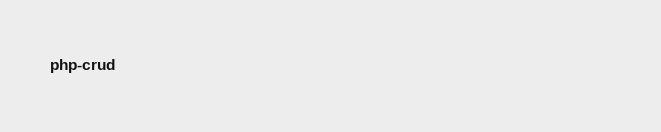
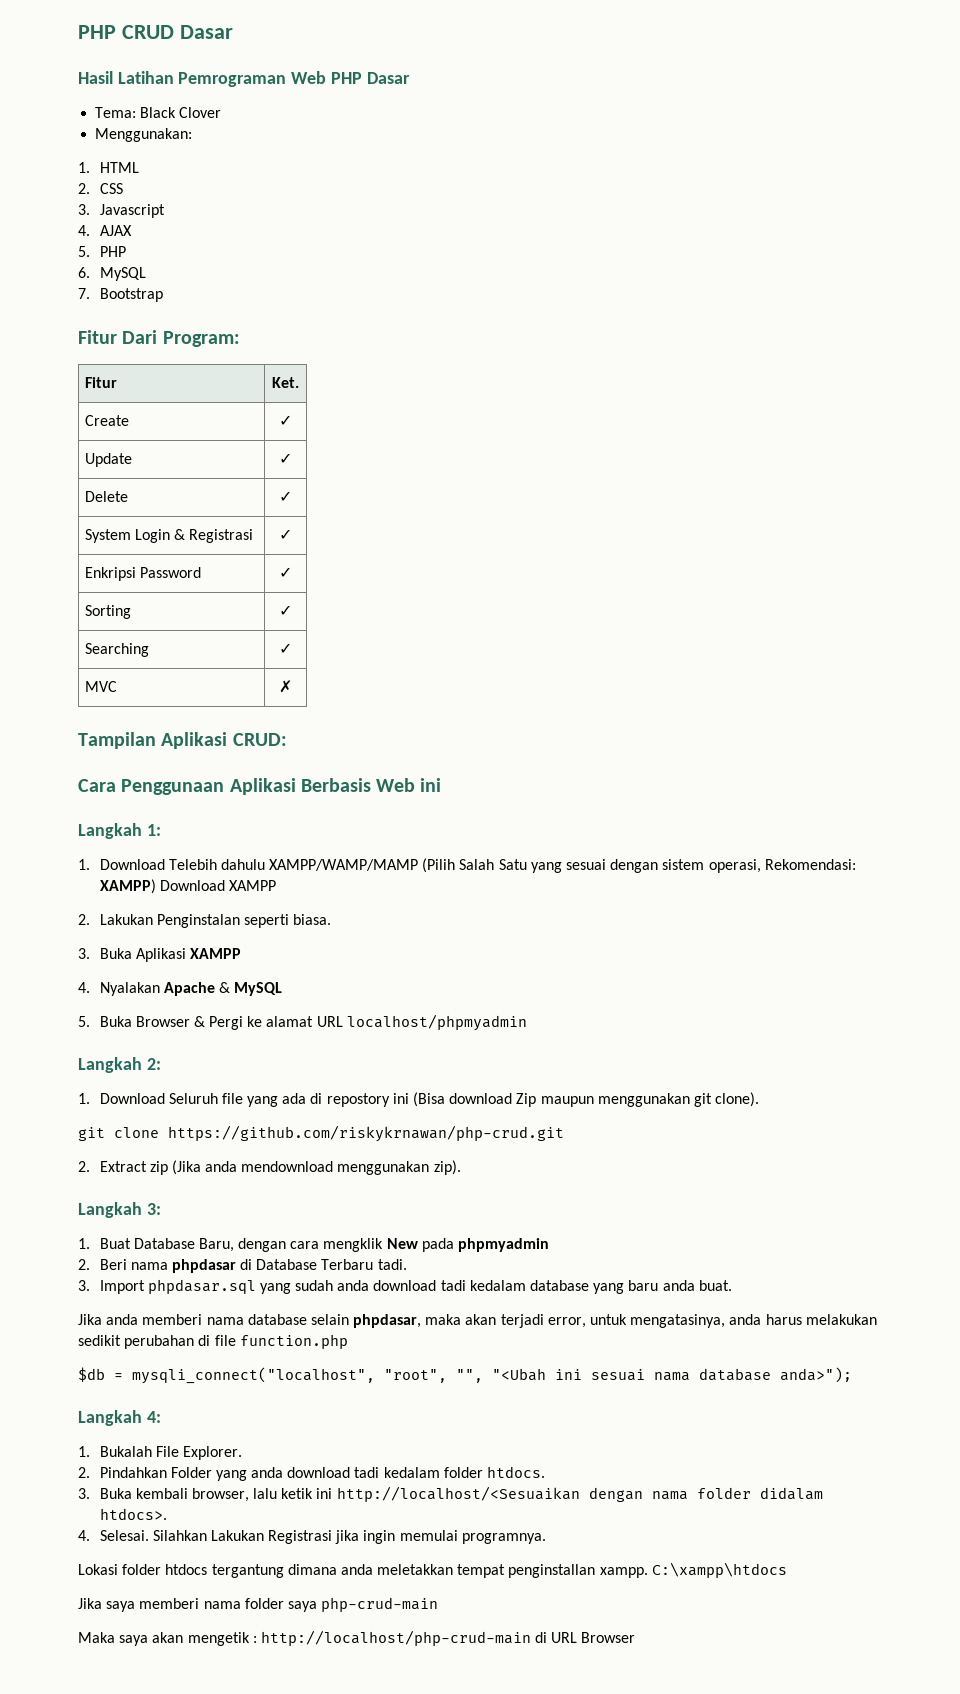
- php-crud
+ PHP CRUD Dasar
+ Hasil Latihan Pemrograman Web PHP Dasar
+ Tema: Black Clover
+ Menggunakan:
+ 1. HTML
+ 2. CSS
+ 3. Javascript
+ 4. AJAX
+ 5. PHP
+ 6. MySQL
+ 7. Bootstrap
+ Fitur Dari Program:
+ Fitur | Ket.
+ Create | ✓
+ Update | ✓
+ Delete | ✓
+ System Login & Registrasi | ✓
+ Enkripsi Password | ✓
+ Sorting | ✓
+ Searching | ✓
+ MVC | ✗
+ Tampilan Aplikasi CRUD:
+ Cara Penggunaan Aplikasi Berbasis Web ini
+ Langkah 1:
+ 1. Download Telebih dahulu XAMPP/WAMP/MAMP (Pilih Salah Satu yang sesuai dengan sistem operasi, Rekomendasi: XAMPP) Download XAMPP
+ 2. Lakukan Penginstalan seperti biasa.
+ 3. Buka Aplikasi XAMPP
+ 4. Nyalakan Apache & MySQL
+ 5. Buka Browser & Pergi ke alamat URL localhost/phpmyadmin
+ Langkah 2:
+ 1. Download Seluruh file yang ada di repostory ini (Bisa download Zip maupun menggunakan git clone).
+ git clone https://github.com/riskykrnawan/php-crud.git
+ 2. Extract zip (Jika anda mendownload menggunakan zip).
+ Langkah 3:
+ 1. Buat Database Baru, dengan cara mengklik New pada phpmyadmin
+ 2. Beri nama phpdasar di Database Terbaru tadi.
+ 3. Import phpdasar.sql yang sudah anda download tadi kedalam database yang baru anda buat.
+ Jika anda memberi nama database selain phpdasar, maka akan terjadi error, untuk mengatasinya, anda harus melakukan sedikit perubahan di file function.php
+ $db = mysqli_connect("localhost", "root", "", "<Ubah ini sesuai nama database anda>");
+ Langkah 4:
+ 1. Bukalah File Explorer.
+ 2. Pindahkan Folder yang anda download tadi kedalam folder htdocs.
+ 3. Buka kembali browser, lalu ketik ini http://localhost/<Sesuaikan dengan nama folder didalam htdocs>.
+ 4. Selesai. Silahkan Lakukan Registrasi jika ingin memulai programnya.
+ Lokasi folder htdocs tergantung dimana anda meletakkan tempat penginstallan xampp. C:\xampp\htdocs
+ Jika saya memberi nama folder saya php-crud-main
+ Maka saya akan mengetik : http://localhost/php-crud-main di URL Browser

